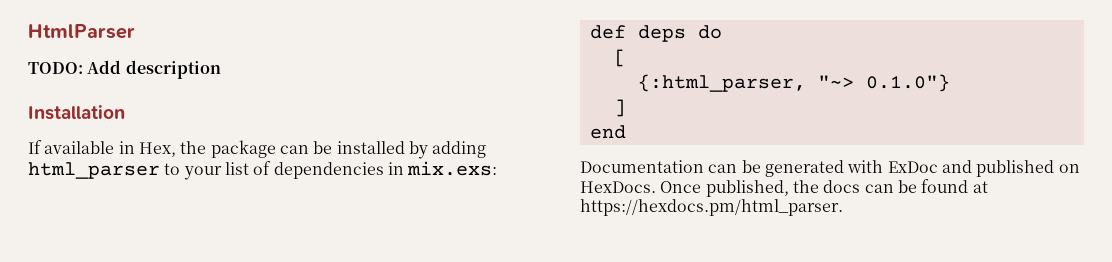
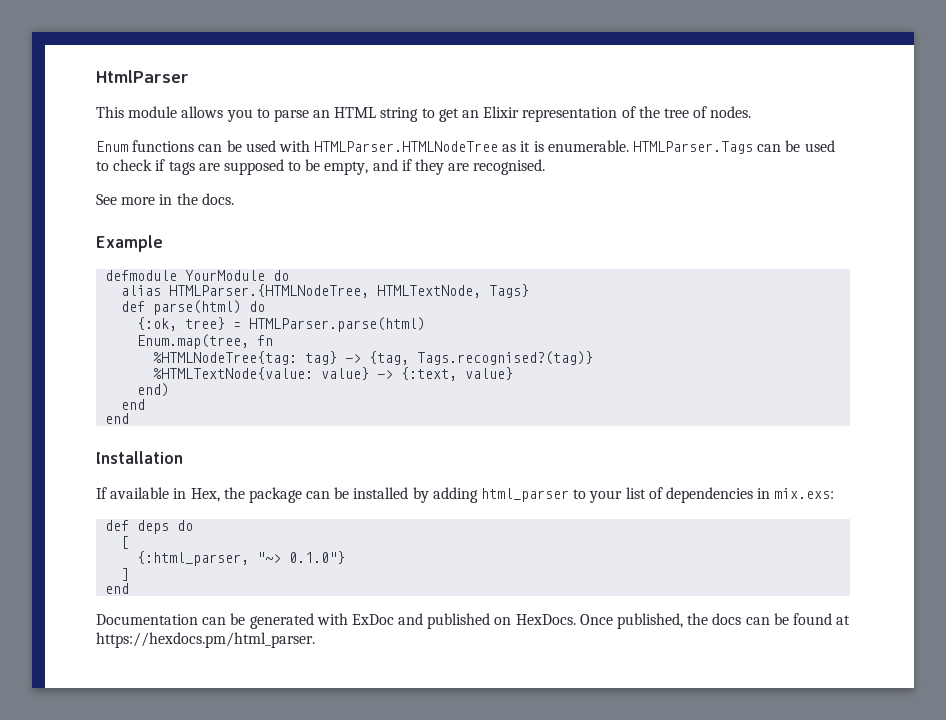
- TODO: Add description
+ This module allows you to parse an HTML string to get an Elixir representation of the tree of nodes.
+ Enum functions can be used with HTMLParser.HTMLNodeTree as it is enumerable. HTMLParser.Tags can be used to check if tags are supposed to be empty, and if they are recognised.
+ See more in the docs.
+ Example
+ defmodule YourModule do
+ alias HTMLParser.{HTMLNodeTree, HTMLTextNode, Tags}
+ def parse(html) do
+ {:ok, tree} = HTMLParser.parse(html)
+ Enum.map(tree, fn
+ %HTMLNodeTree{tag: tag} -> {tag, Tags.recognised?(tag)}
+ %HTMLTextNode{value: value} -> {:text, value}
+ end)
+ end
+ end

